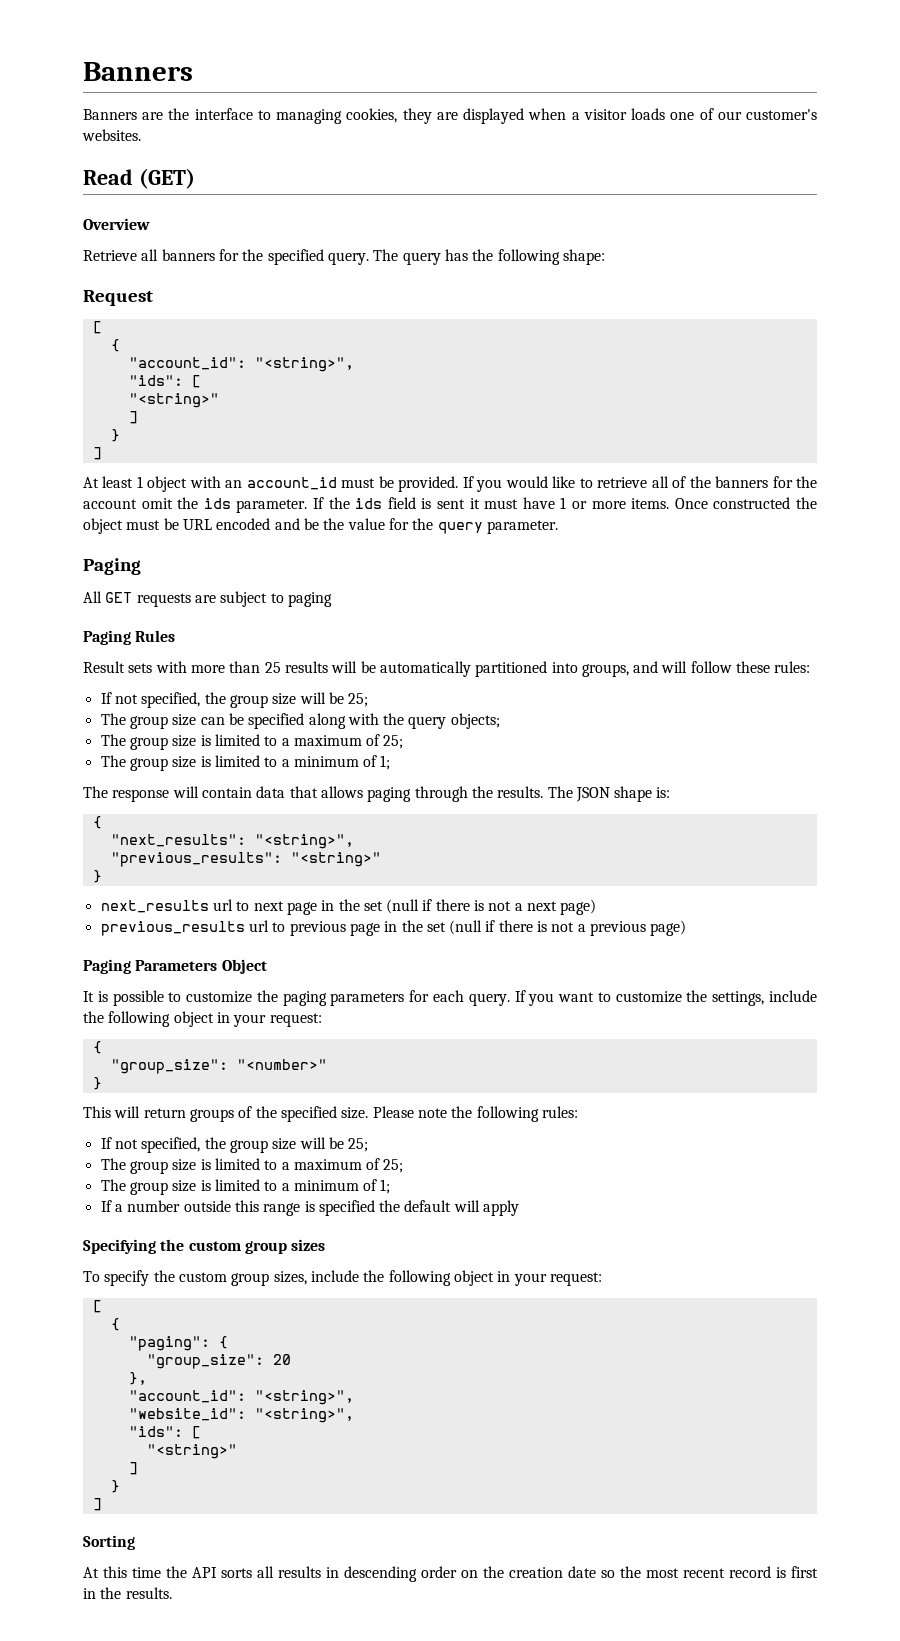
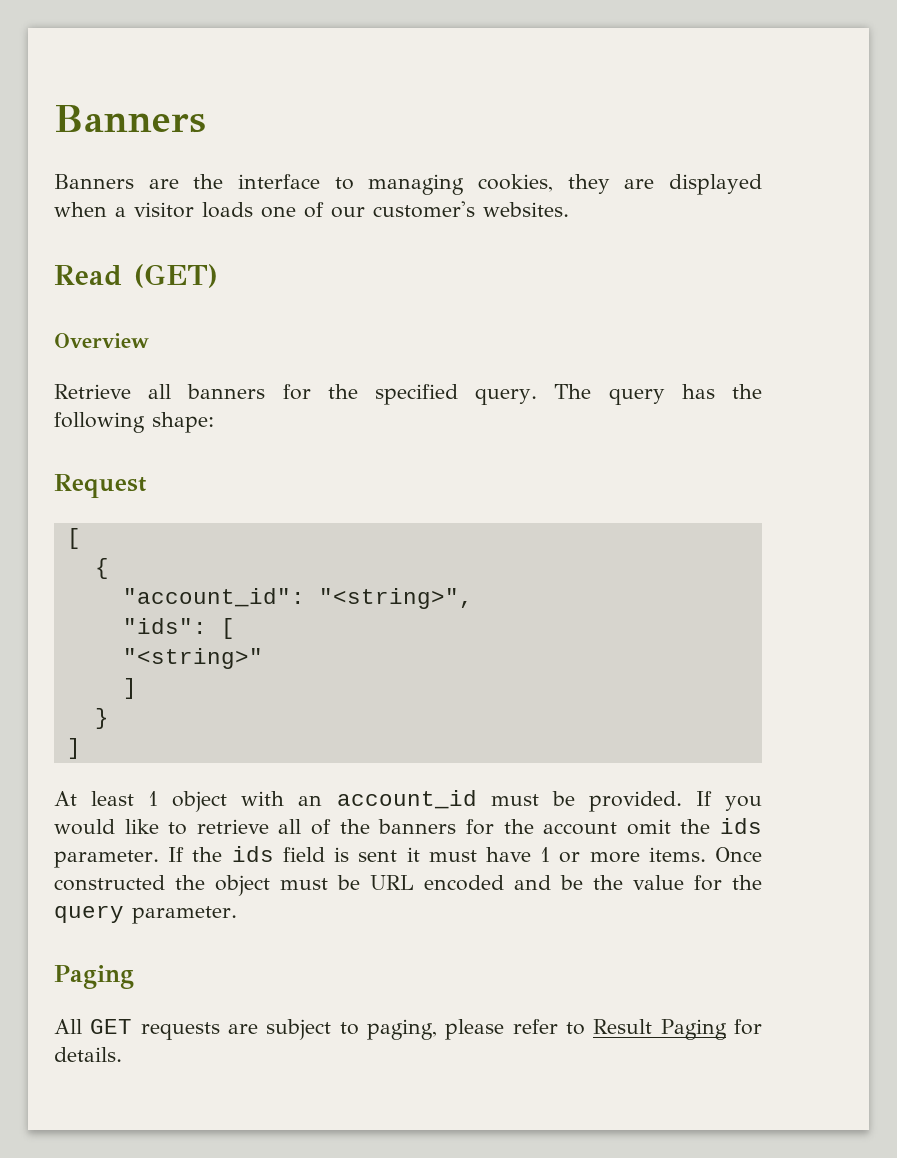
- All GET requests are subject to paging
- Paging Rules
- Result sets with more than 25 results will be automatically partitioned into groups, and will follow these rules:
- If not specified, the group size will be 25;
- The group size can be specified along with the query objects;
- The group size is limited to a maximum of 25;
- The group size is limited to a minimum of 1;
- The response will contain data that allows paging through the results. The JSON shape is:
- {
- "next_results": "<string>",
- "previous_results": "<string>"
- }
- next_results url to next page in the set (null if there is not a next page)
- previous_results url to previous page in the set (null if there is not a previous page)
- Paging Parameters Object
- It is possible to customize the paging parameters for each query. If you want to customize the settings, include the following object in your request:
- {
- "group_size": "<number>"
- }
- This will return groups of the specified size. Please note the following rules:
- If not specified, the group size will be 25;
- The group size is limited to a maximum of 25;
- The group size is limited to a minimum of 1;
- If a number outside this range is specified the default will apply
- Specifying the custom group sizes
- To specify the custom group sizes, include the following object in your request:
- [
- {
- "paging": {
- "group_size": 20
- },
- "account_id": "<string>",
- "website_id": "<string>",
- "ids": [
- "<string>"
- ]
- }
- ]
- Sorting
- At this time the API sorts all results in descending order on the creation date so the most recent record is first in the results.
+ All GET requests are subject to paging, please refer to Result Paging for details.

